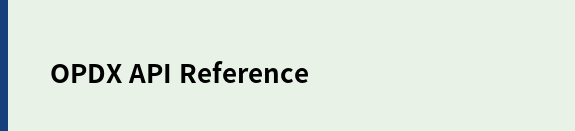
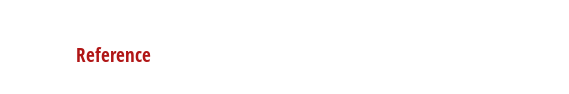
- OPDX API Reference
+ Reference

